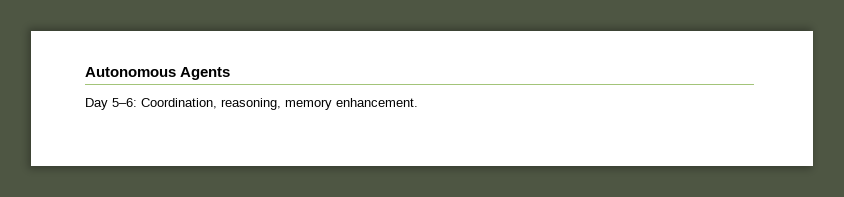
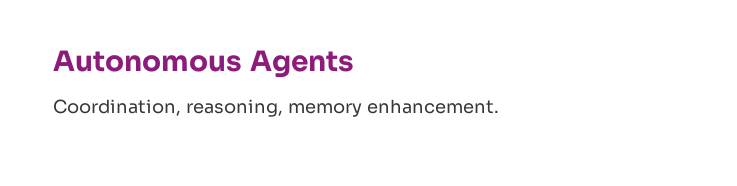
- Day 5–6: Coordination, reasoning, memory enhancement.
+ Coordination, reasoning, memory enhancement.

